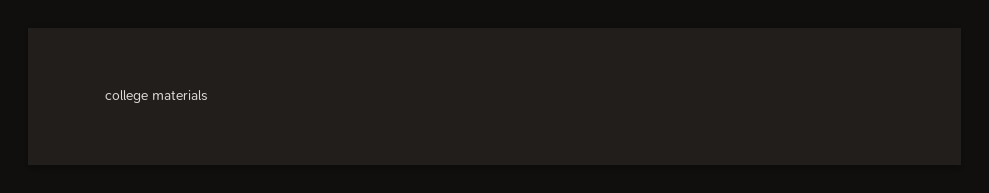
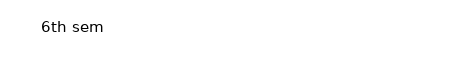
- college materials
+ 6th sem

